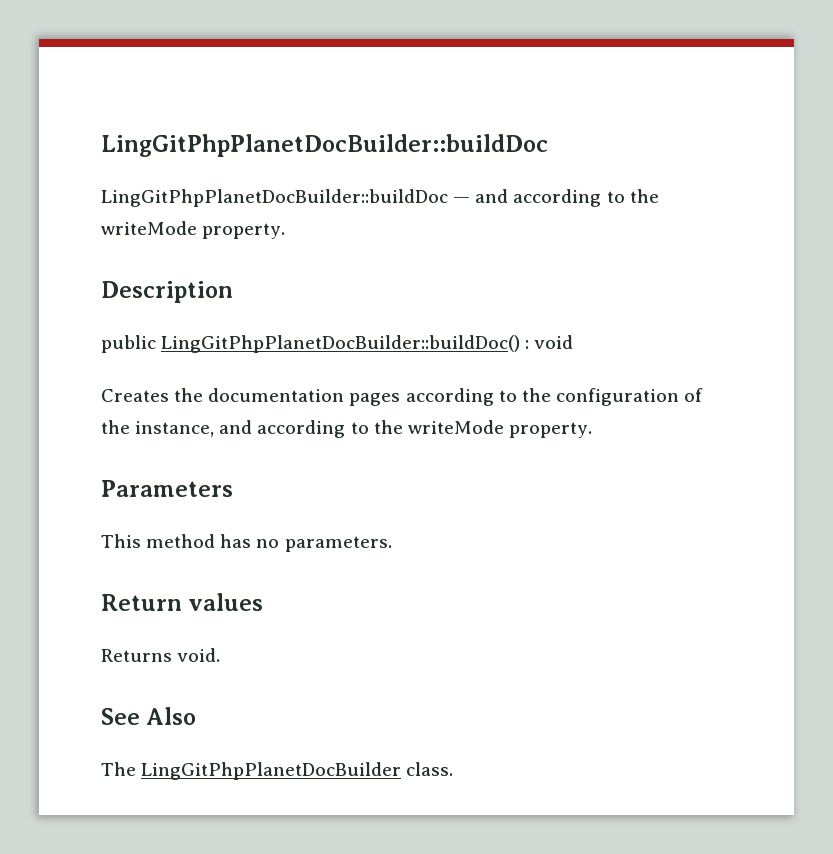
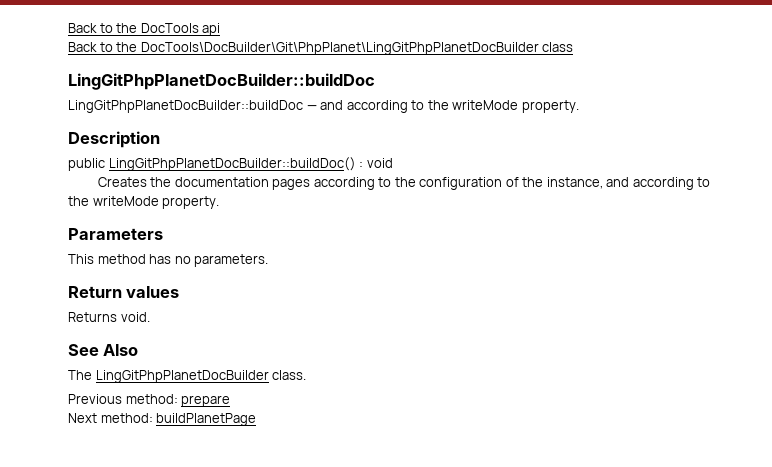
+ Back to the DocTools api
+ Back to the DocTools\DocBuilder\Git\PhpPlanet\LingGitPhpPlanetDocBuilder class
+ Previous method: prepare
+ Next method: buildPlanetPage

